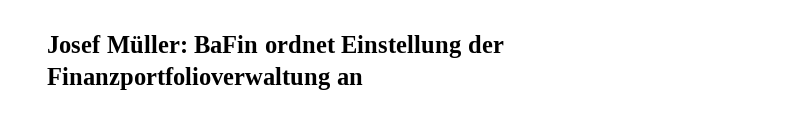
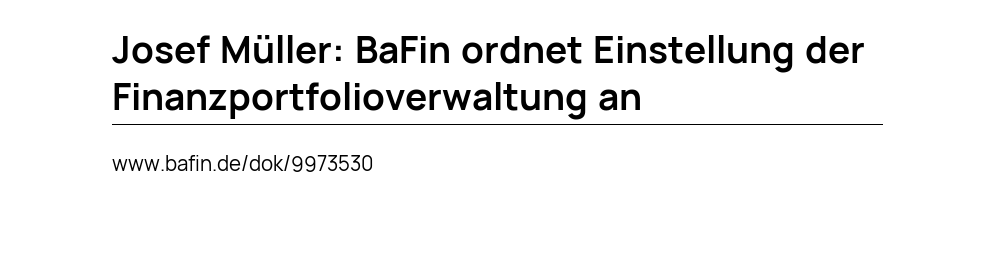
+ www.bafin.de/dok/9973530

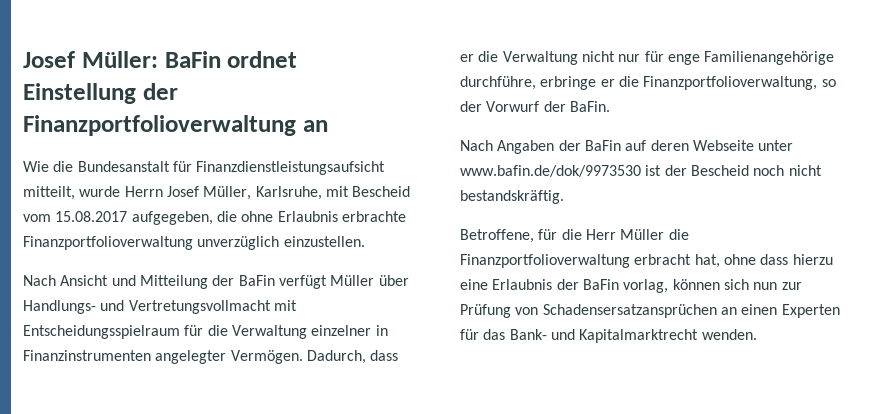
- www.bafin.de/dok/9973530
+ Wie die Bundesanstalt für Finanzdienstleistungsaufsicht mitteilt, wurde Herrn Josef Müller, Karlsruhe, mit Bescheid vom 15.08.2017 aufgegeben, die ohne Erlaubnis erbrachte Finanzportfolioverwaltung unverzüglich einzustellen.
+ Nach Ansicht und Mitteilung der BaFin verfügt Müller über Handlungs- und Vertretungsvollmacht mit Entscheidungsspielraum für die Verwaltung einzelner in Finanzinstrumenten angelegter Vermögen. Dadurch, dass er die Verwaltung nicht nur für enge Familienangehörige durchführe, erbringe er die Finanzportfolioverwaltung, so der Vorwurf der BaFin.
+ Nach Angaben der BaFin auf deren Webseite unter www.bafin.de/dok/9973530 ist der Bescheid noch nicht bestandskräftig.
+ Betroffene, für die Herr Müller die Finanzportfolioverwaltung erbracht hat, ohne dass hierzu eine Erlaubnis der BaFin vorlag, können sich nun zur Prüfung von Schadensersatzansprüchen an einen Experten für das Bank- und Kapitalmarktrecht wenden.

